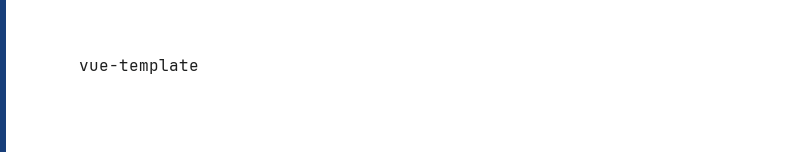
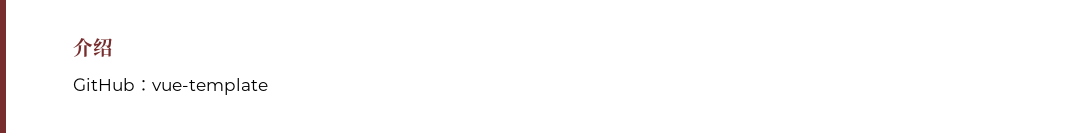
- vue-template
+ 介绍
+ GitHub：vue-template

